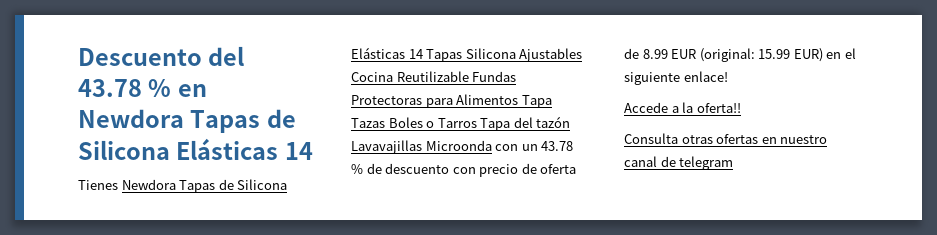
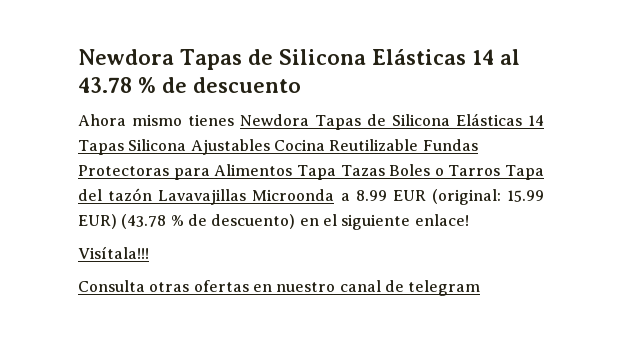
- Descuento del 43.78 % en Newdora Tapas de Silicona Elásticas 14
- Tienes Newdora Tapas de Silicona Elásticas 14 Tapas Silicona Ajustables Cocina Reutilizable Fundas Protectoras para Alimentos Tapa Tazas Boles o Tarros Tapa del tazón Lavavajillas Microonda con un 43.78 % de descuento con precio de oferta de 8.99 EUR (original: 15.99 EUR) en el siguiente enlace!
+ Newdora Tapas de Silicona Elásticas 14 al 43.78 % de descuento
+ Ahora mismo tienes Newdora Tapas de Silicona Elásticas 14 Tapas Silicona Ajustables Cocina Reutilizable Fundas Protectoras para Alimentos Tapa Tazas Boles o Tarros Tapa del tazón Lavavajillas Microonda a 8.99 EUR (original: 15.99 EUR) (43.78 % de descuento) en el siguiente enlace!
- Accede a la oferta!!
+ Visítala!!!

